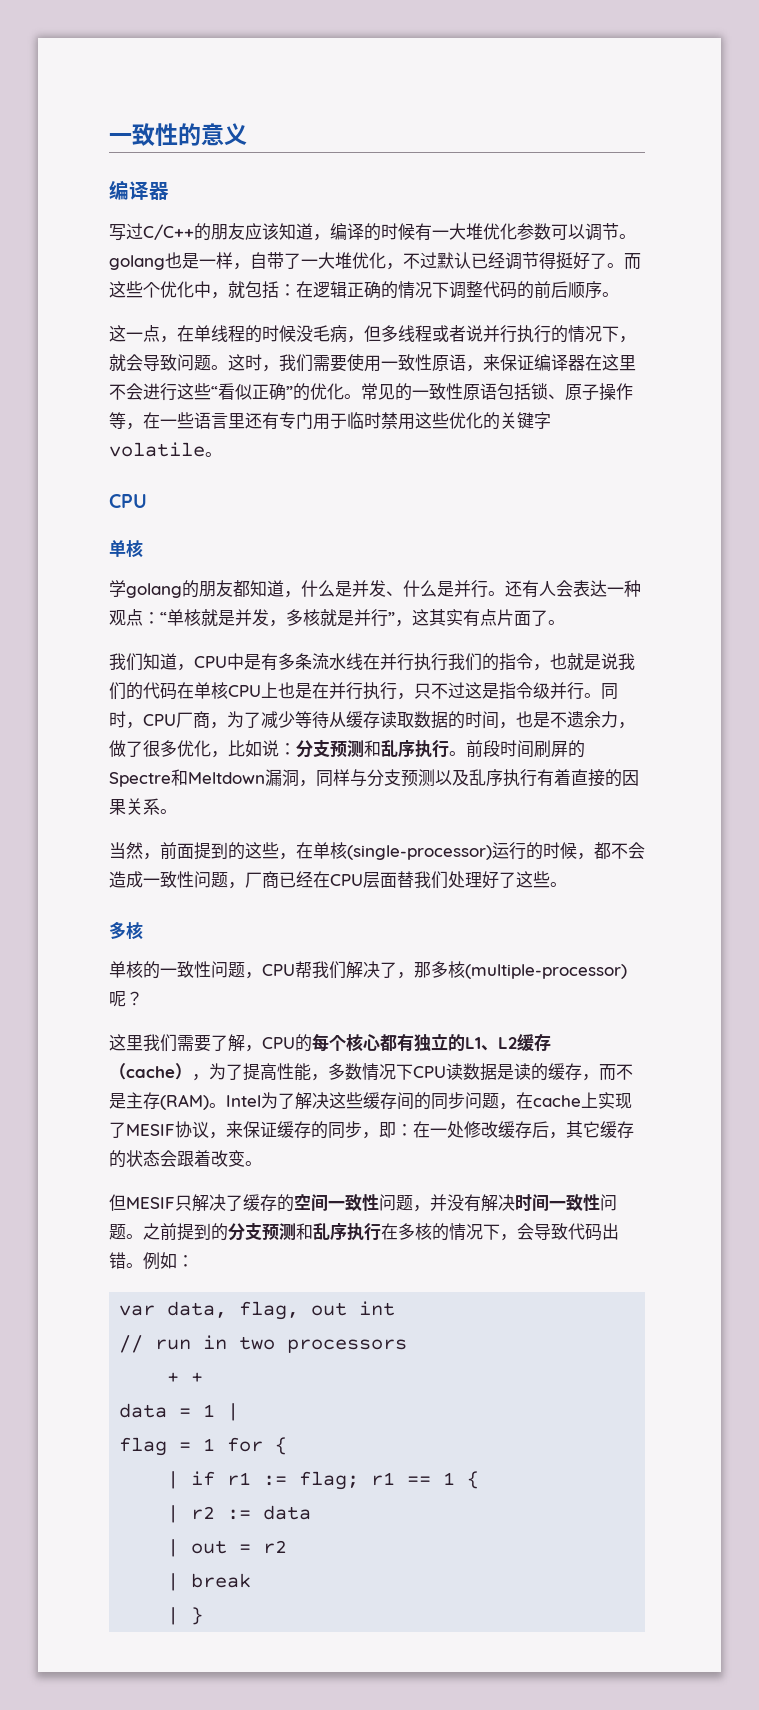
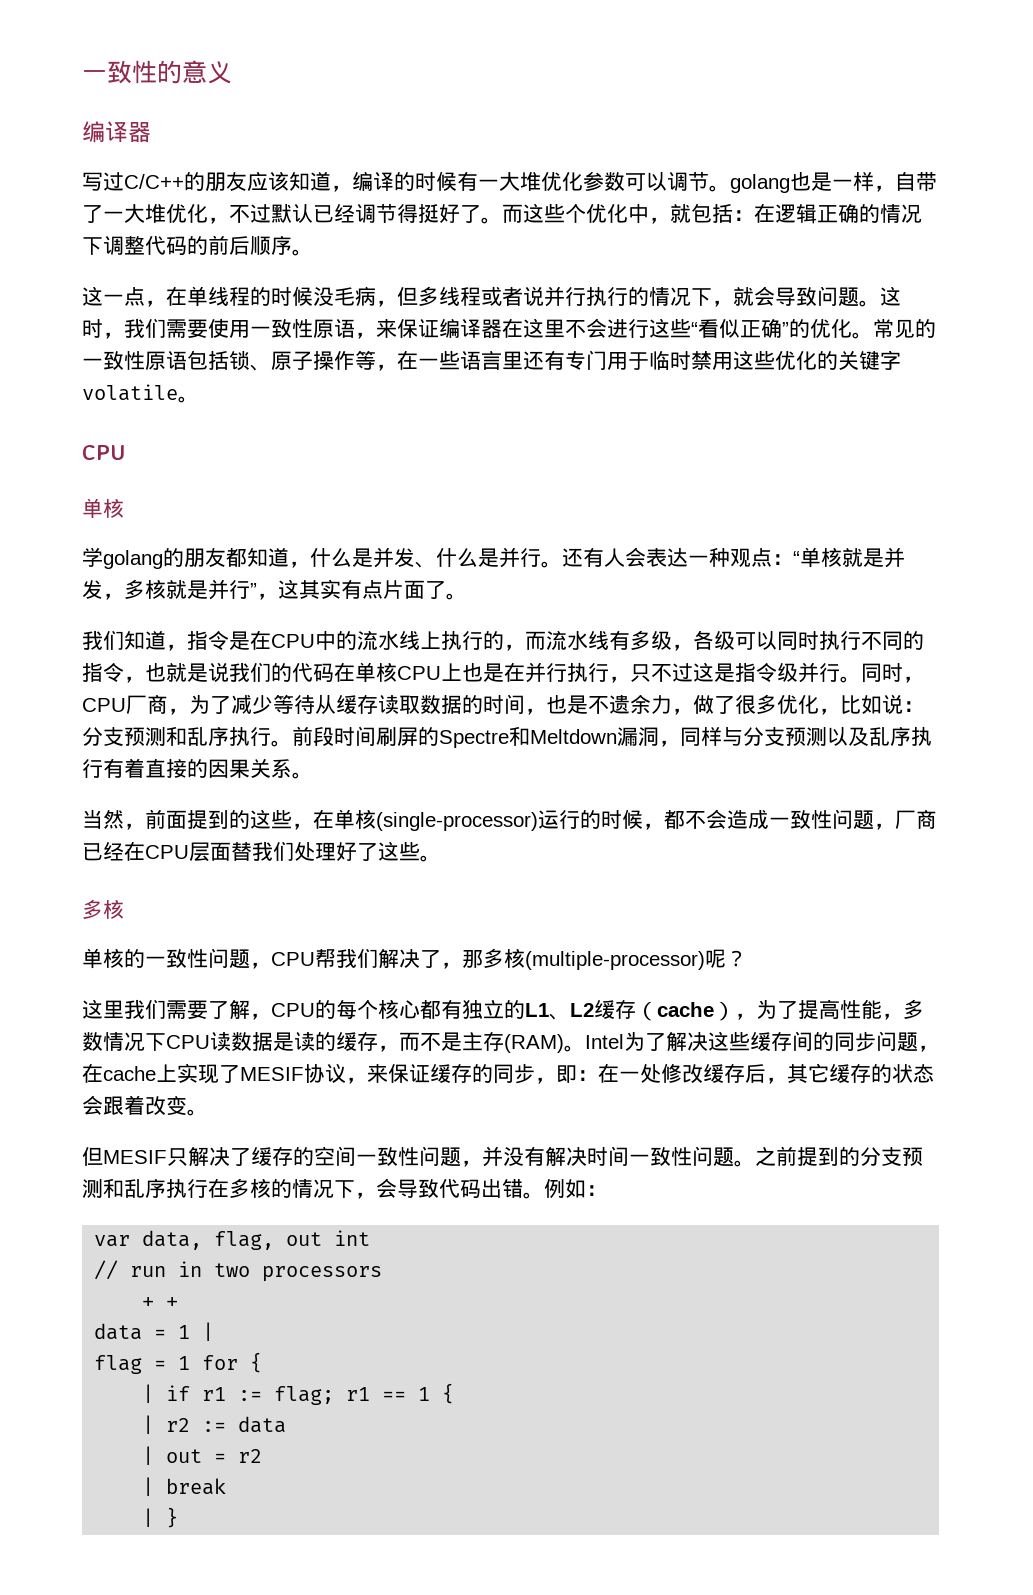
- 我们知道，CPU中是有多条流水线在并行执行我们的指令，也就是说我们的代码在单核CPU上也是在并行执行，只不过这是指令级并行。
+ 我们知道，指令是在CPU中的流水线上执行的，而流水线有多级，各级可以同时执行不同的指令，也就是说我们的代码在单核CPU上也是在并行执行，只不过这是指令级并行。

